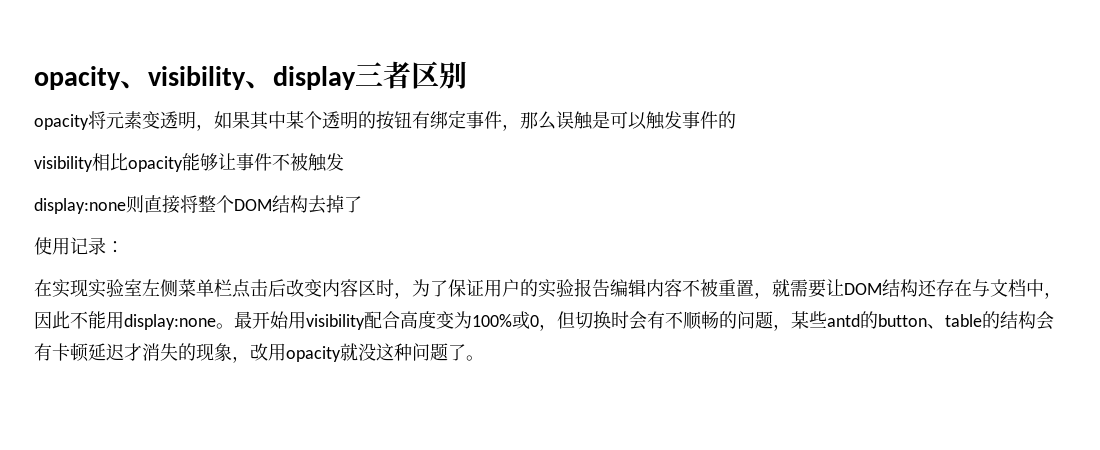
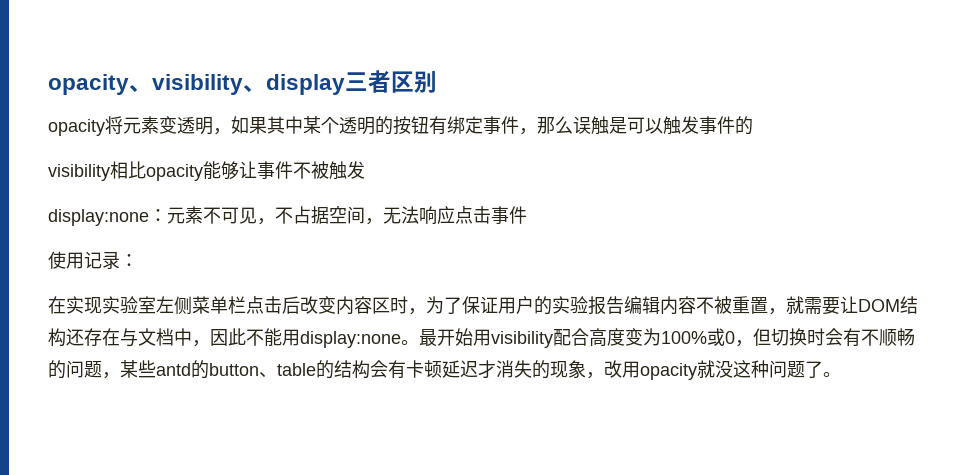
- display:none则直接将整个DOM结构去掉了
+ display:none：元素不可见，不占据空间，无法响应点击事件

